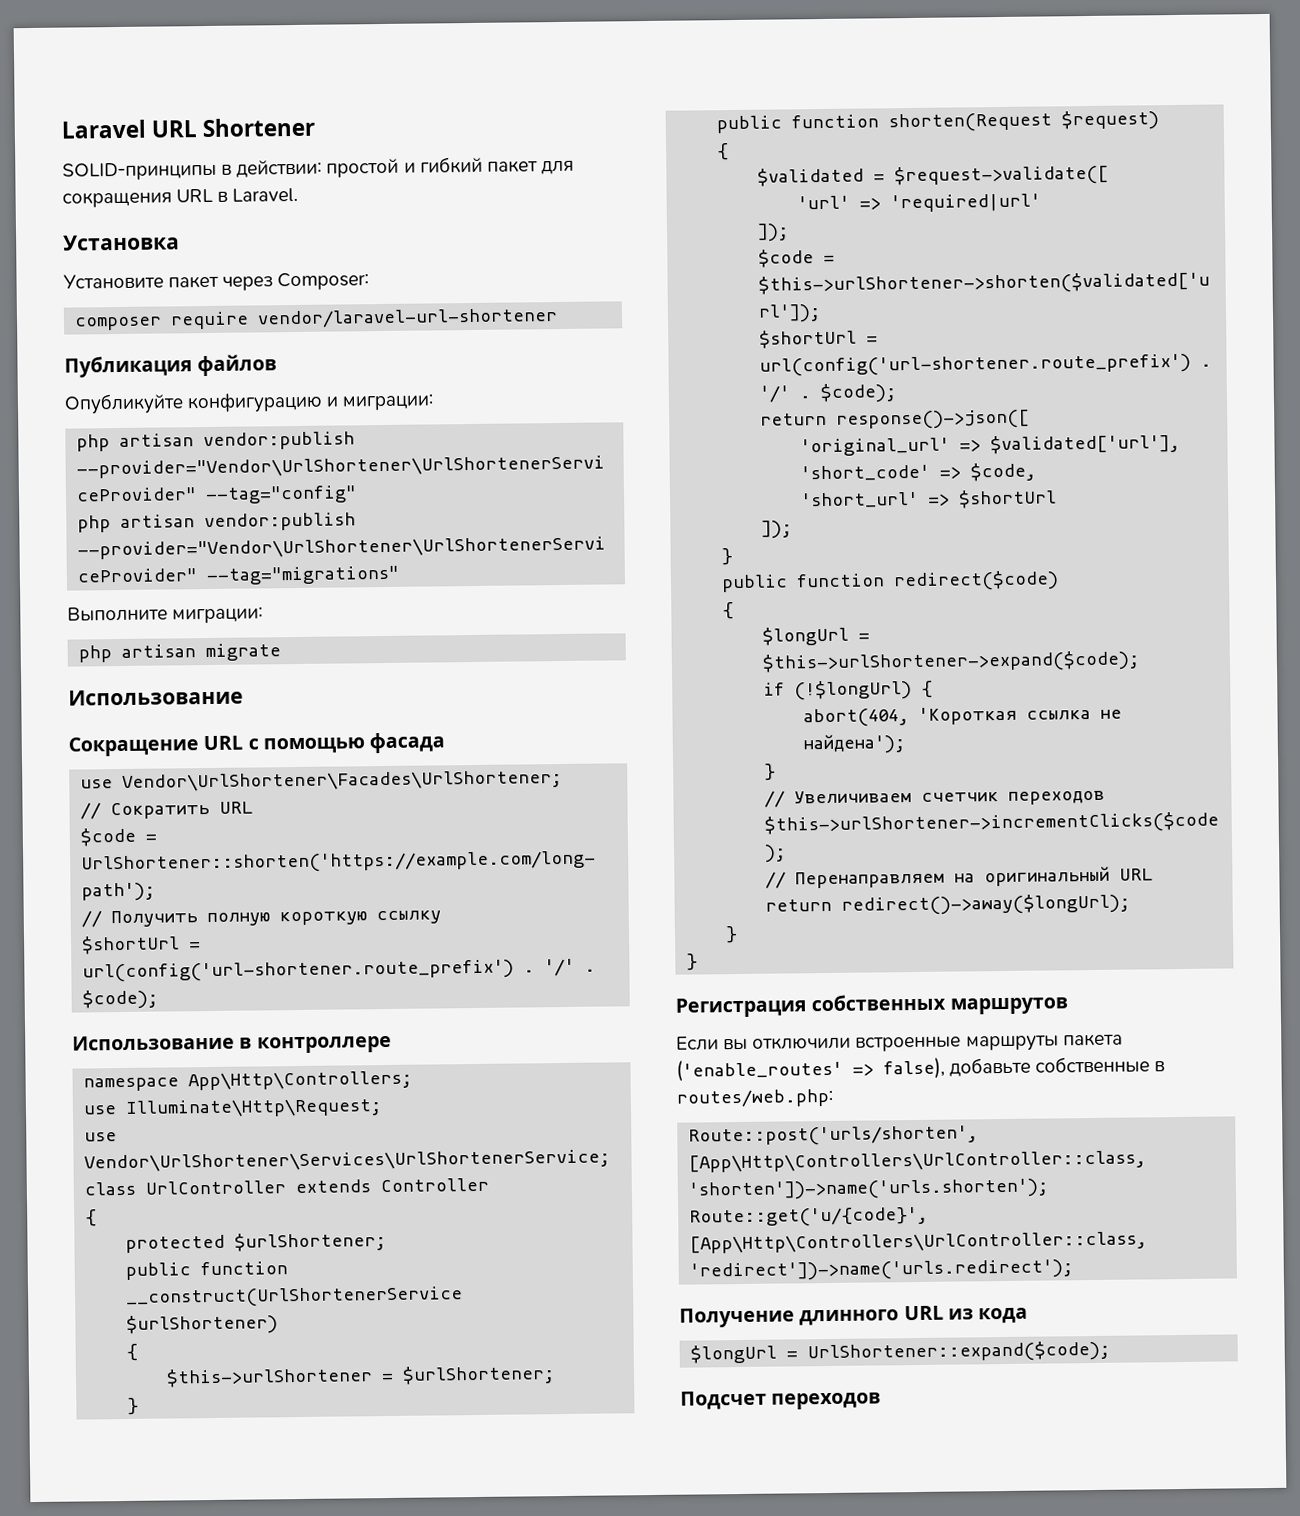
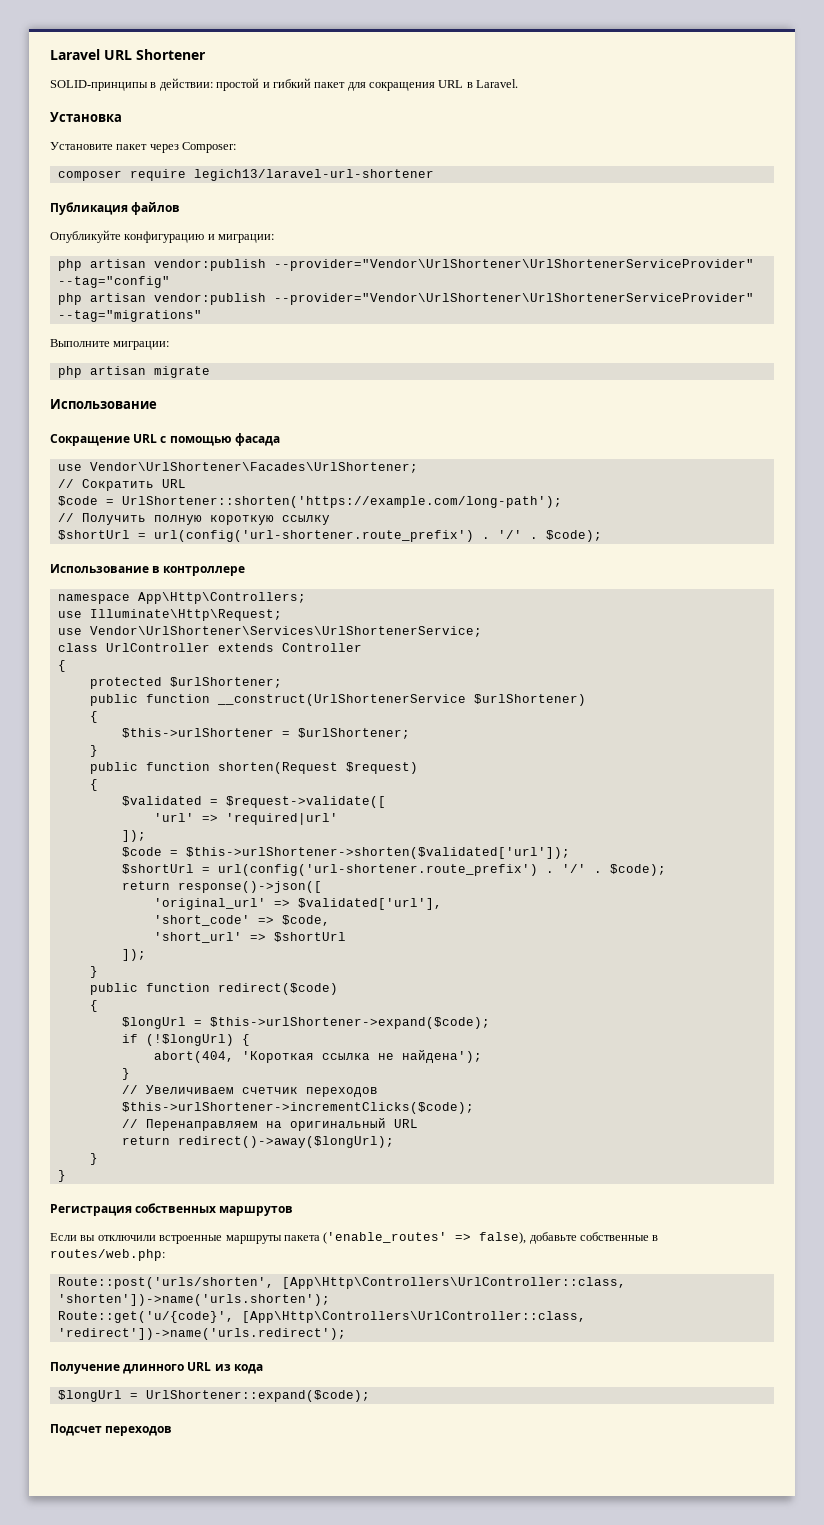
- composer require vendor/laravel-url-shortener
+ composer require legich13/laravel-url-shortener

